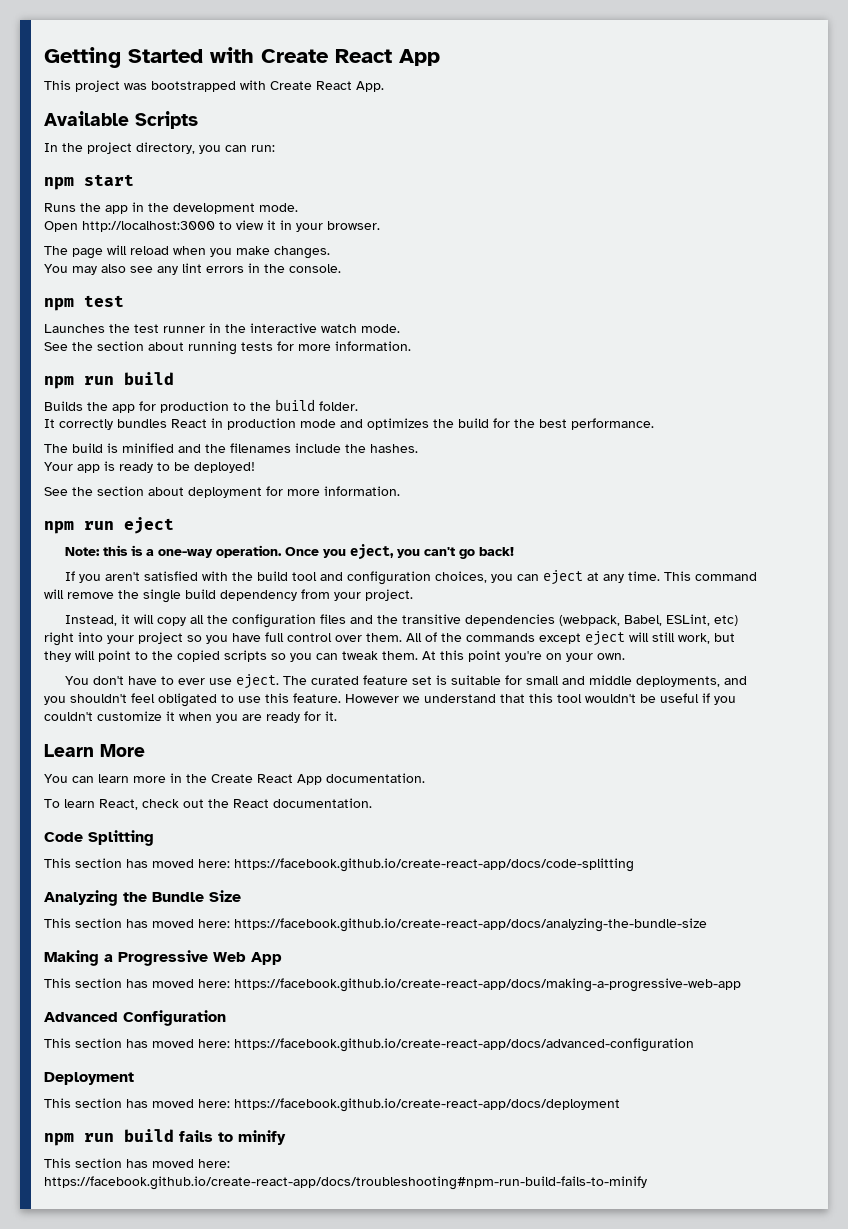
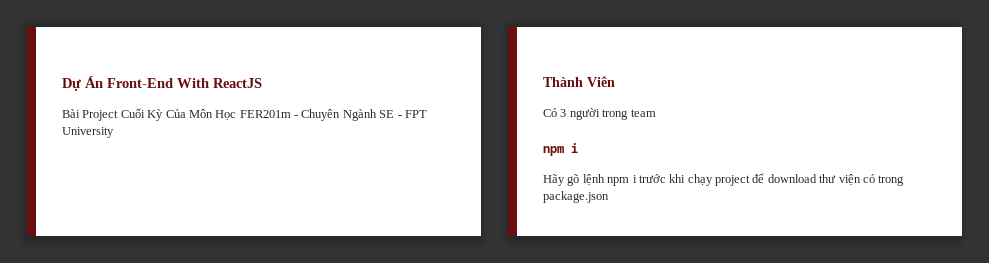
- Getting Started with Create React App
- This project was bootstrapped with Create React App.
- Available Scripts
- In the project directory, you can run:
- npm start
- Runs the app in the development mode.
- Open http://localhost:3000 to view it in your browser.
- The page will reload when you make changes.
- You may also see any lint errors in the console.
- npm test
- Launches the test runner in the interactive watch mode.
- See the section about running tests for more information.
- npm run build
- Builds the app for production to the build folder.
- It correctly bundles React in production mode and optimizes the build for the best performance.
- The build is minified and the filenames include the hashes.
- Your app is ready to be deployed!
- See the section about deployment for more information.
- npm run eject
- Note: this is a one-way operation. Once you eject, you can't go back!
- If you aren't satisfied with the build tool and configuration choices, you can eject at any time. This command will remove the single build dependency from your project.
- Instead, it will copy all the configuration files and the transitive dependencies (webpack, Babel, ESLint, etc) right into your project so you have full control over them. All of the commands except eject will still work, but they will point to the copied scripts so you can tweak them. At this point you're on your own.
- You don't have to ever use eject. The curated feature set is suitable for small and middle deployments, and you shouldn't feel obligated to use this feature. However we understand that this tool wouldn't be useful if you couldn't customize it when you are ready for it.
- Learn More
- You can learn more in the Create React App documentation.
- To learn React, check out the React documentation.
- Code Splitting
- This section has moved here: https://facebook.github.io/create-react-app/docs/code-splitting
- Analyzing the Bundle Size
- This section has moved here: https://facebook.github.io/create-react-app/docs/analyzing-the-bundle-size
- Making a Progressive Web App
- This section has moved here: https://facebook.github.io/create-react-app/docs/making-a-progressive-web-app
- Advanced Configuration
- This section has moved here: https://facebook.github.io/create-react-app/docs/advanced-configuration
- Deployment
- This section has moved here: https://facebook.github.io/create-react-app/docs/deployment
- npm run build fails to minify
- This section has moved here: https://facebook.github.io/create-react-app/docs/troubleshooting#npm-run-build-fails-to-minify
+ Dự Án Front-End With ReactJS
+ Bài Project Cuối Kỳ Của Môn Học FER201m - Chuyên Ngành SE - FPT University
+ Thành Viên
+ Có 3 người trong team
+ npm i
+ Hãy gõ lệnh npm i trước khi chạy project để download thư viện có trong package.json

